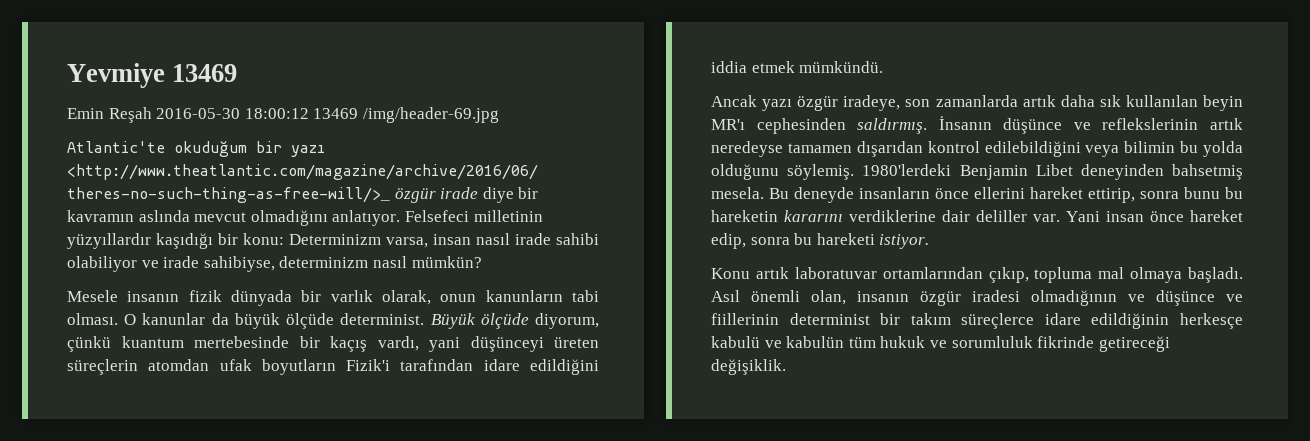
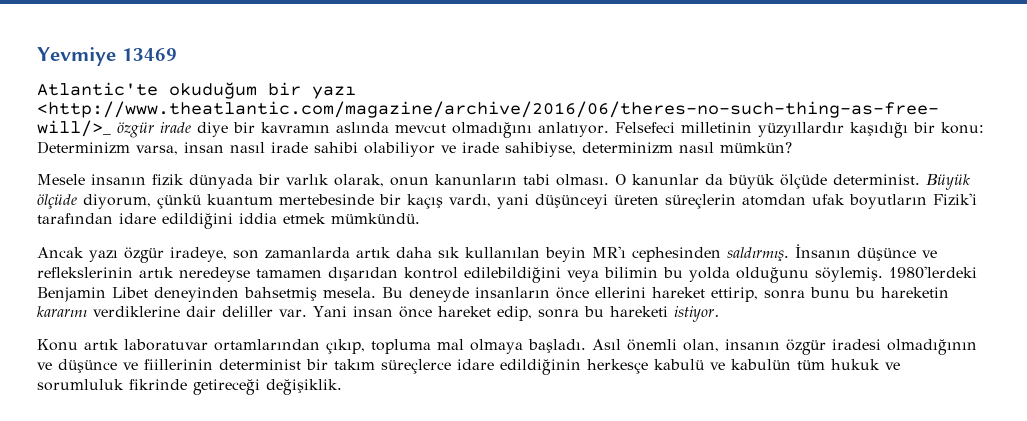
- Emin Reşah 2016-05-30 18:00:12 13469 /img/header-69.jpg

